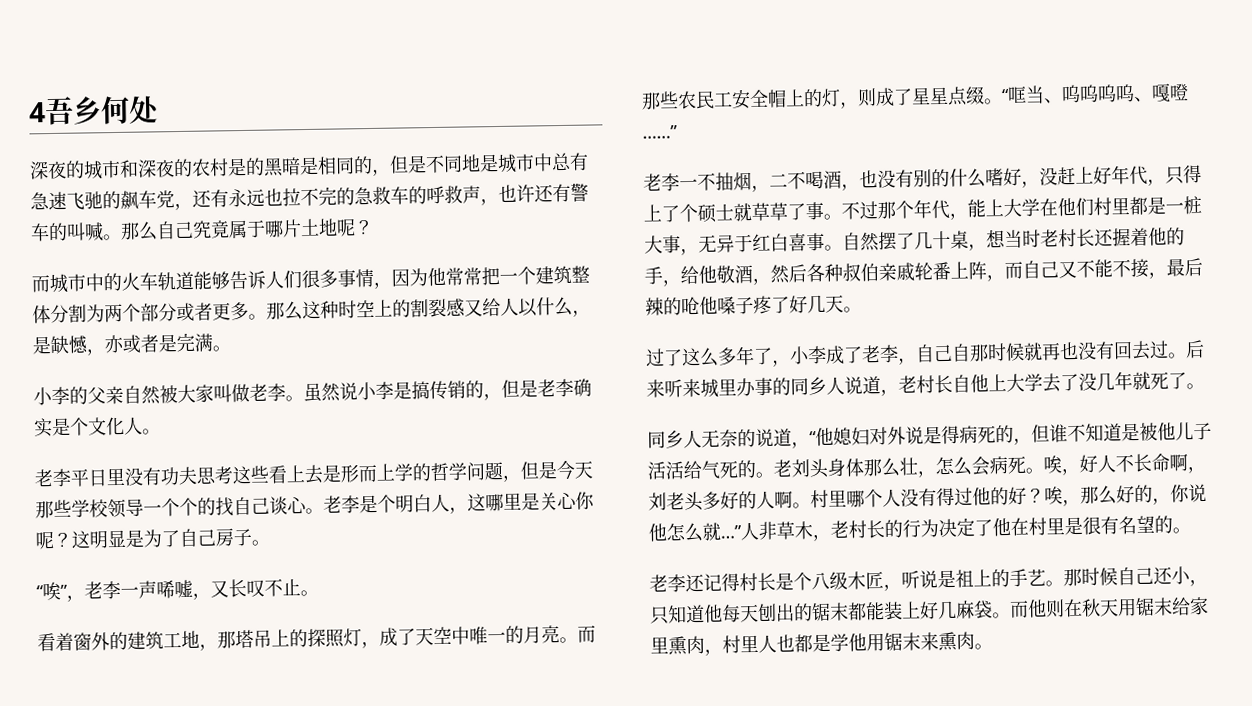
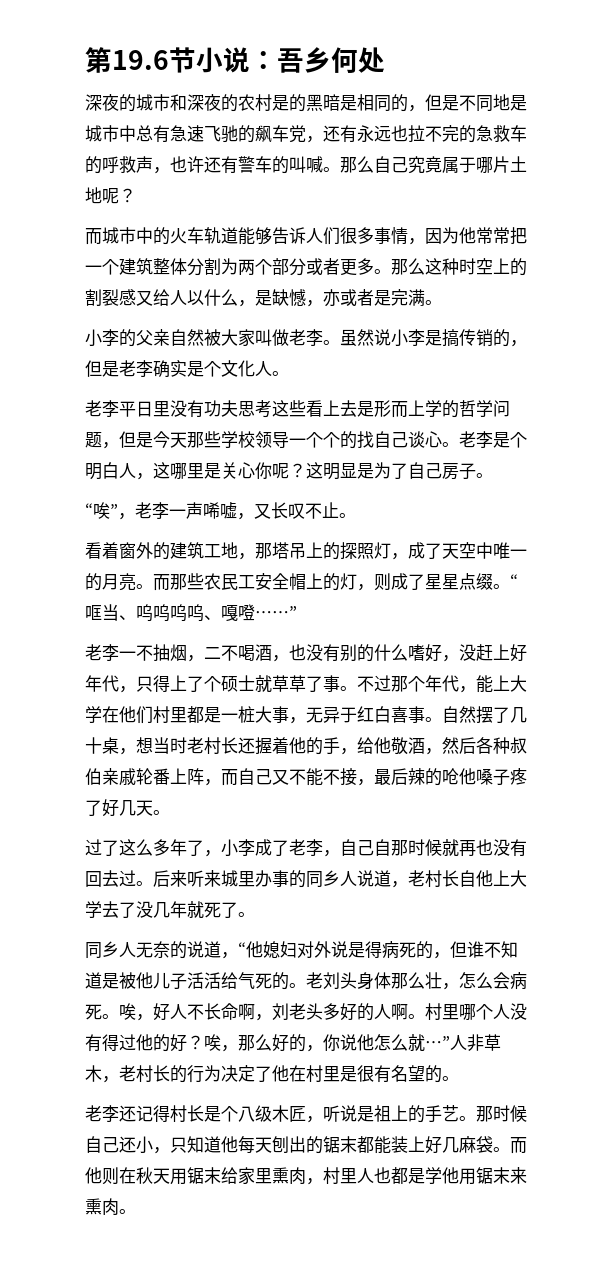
- 4吾乡何处
+ 第19.6节小说：吾乡何处

